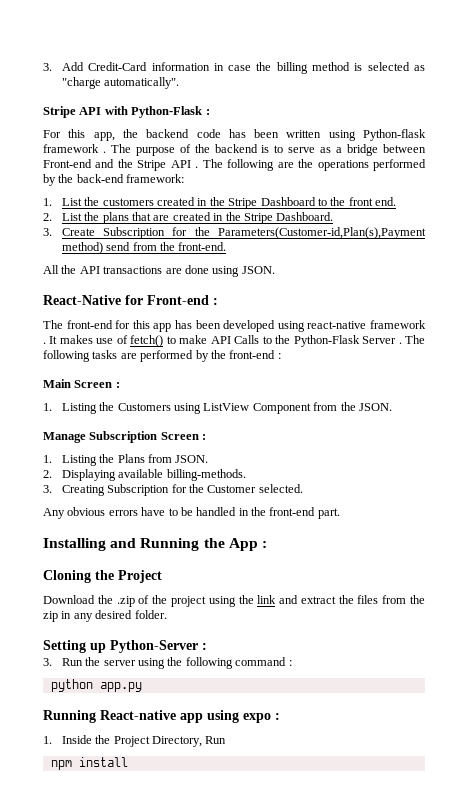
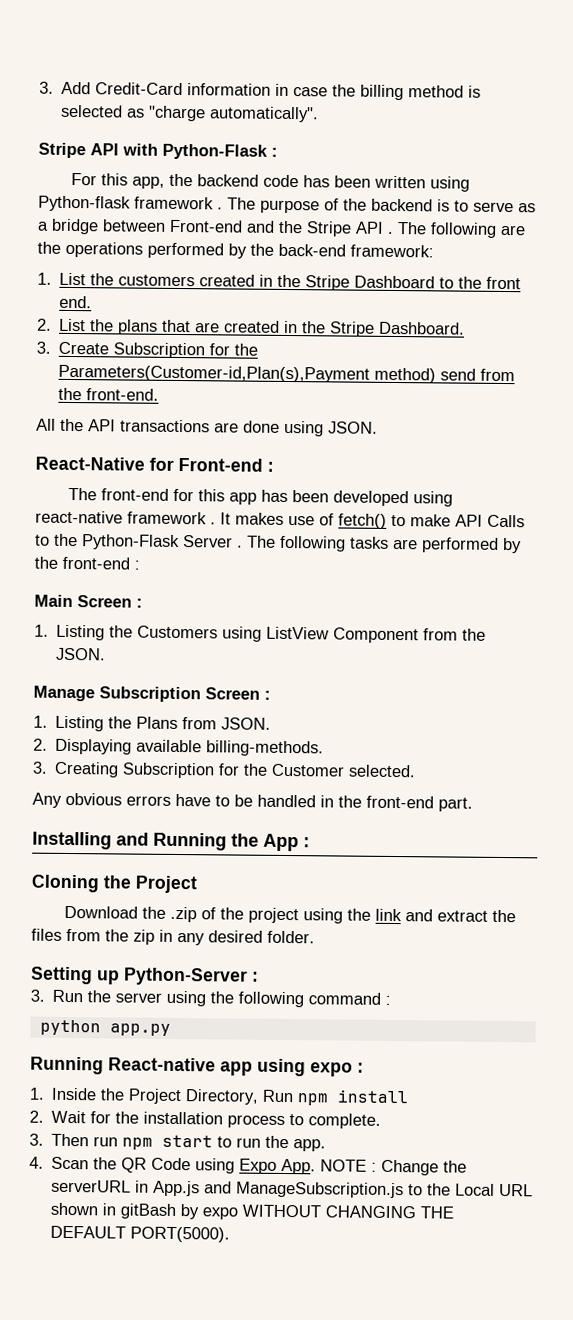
- 1. Inside the Project Directory, Run
- npm install
+ 1. Inside the Project Directory, Run npm install
+ 2. Wait for the installation process to complete.
+ 3. Then run npm start to run the app.
+ 4. Scan the QR Code using Expo App. NOTE : Change the serverURL in App.js and ManageSubscription.js to the Local URL shown in gitBash by expo WITHOUT CHANGING THE DEFAULT PORT(5000).

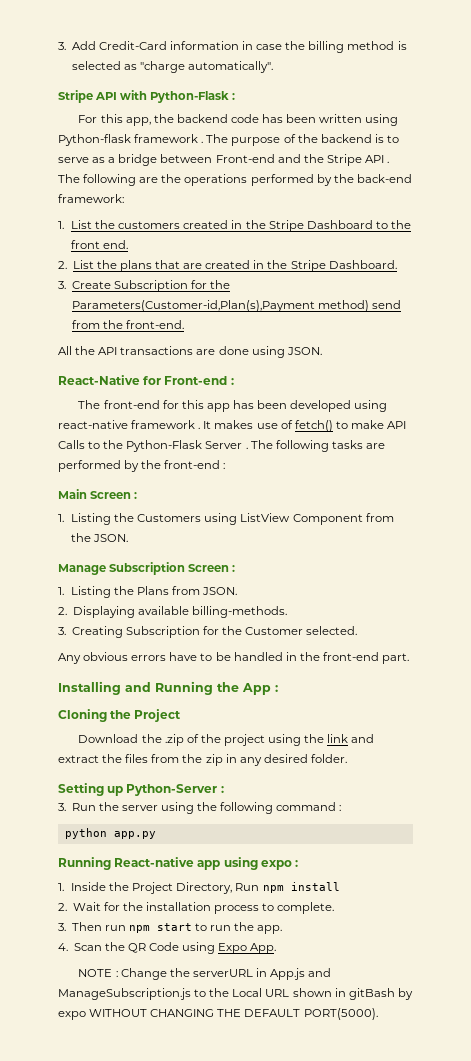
- 4. Scan the QR Code using Expo App. NOTE : Change the serverURL in App.js and ManageSubscription.js to the Local URL shown in gitBash by expo WITHOUT CHANGING THE DEFAULT PORT(5000).
+ 4. Scan the QR Code using Expo App.
+ NOTE : Change the serverURL in App.js and ManageSubscription.js to the Local URL shown in gitBash by expo WITHOUT CHANGING THE DEFAULT PORT(5000).

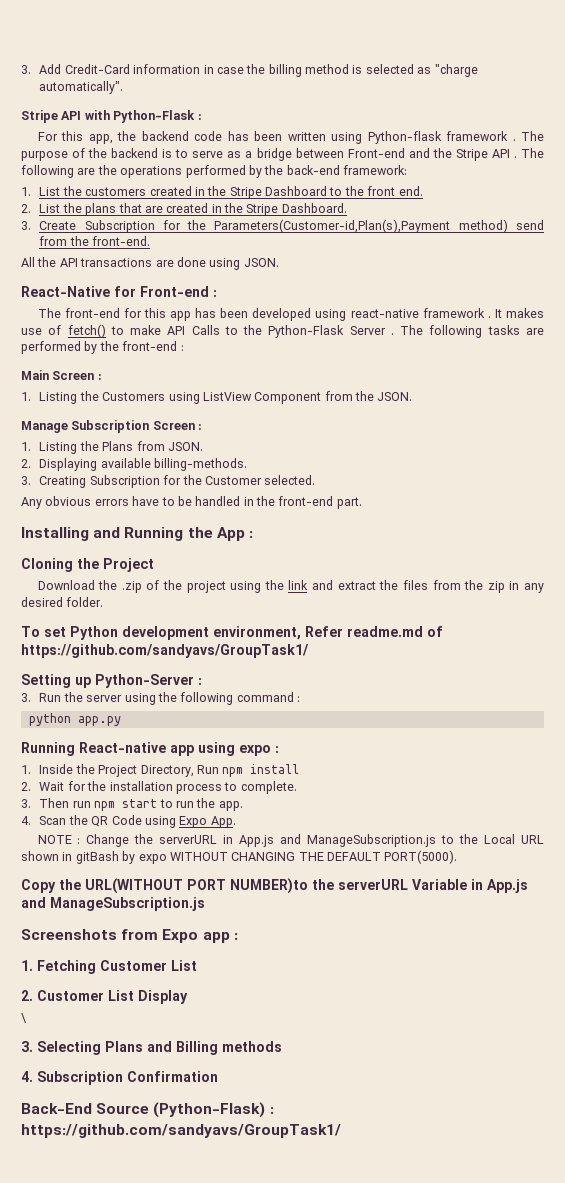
+ To set Python development environment, Refer readme.md of https://github.com/sandyavs/GroupTask1/
+ Copy the URL(WITHOUT PORT NUMBER)to the serverURL Variable in App.js and ManageSubscription.js
+ Screenshots from Expo app :
+ 1. Fetching Customer List
+ 2. Customer List Display
+ \
+ 3. Selecting Plans and Billing methods
+ 4. Subscription Confirmation
+ Back-End Source (Python-Flask) : https://github.com/sandyavs/GroupTask1/

